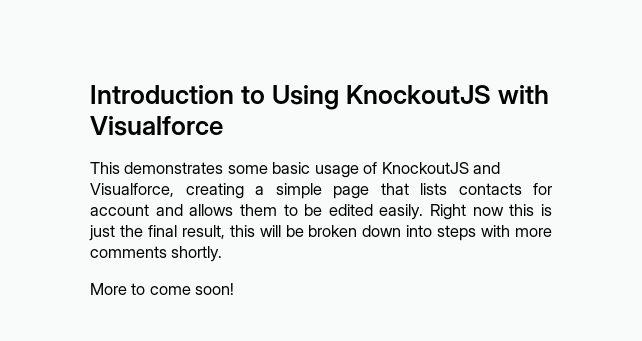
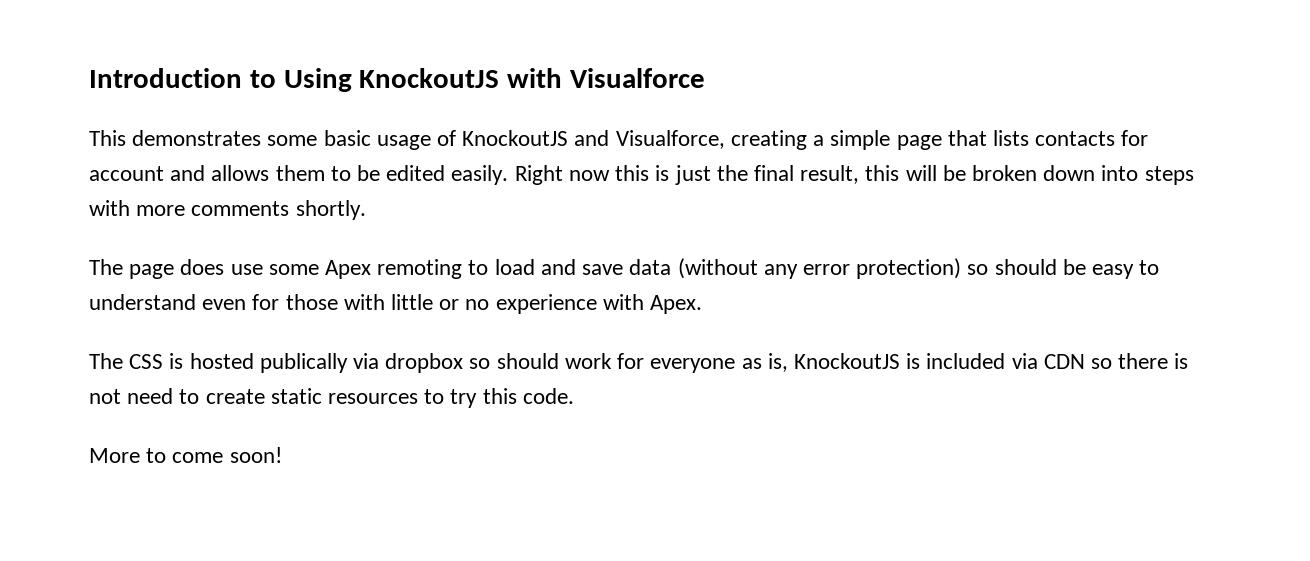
+ The page does use some Apex remoting to load and save data (without any error protection) so should be easy to understand even for those with little or no experience with Apex.
+ The CSS is hosted publically via dropbox so should work for everyone as is, KnockoutJS is included via CDN so there is not need to create static resources to try this code.

